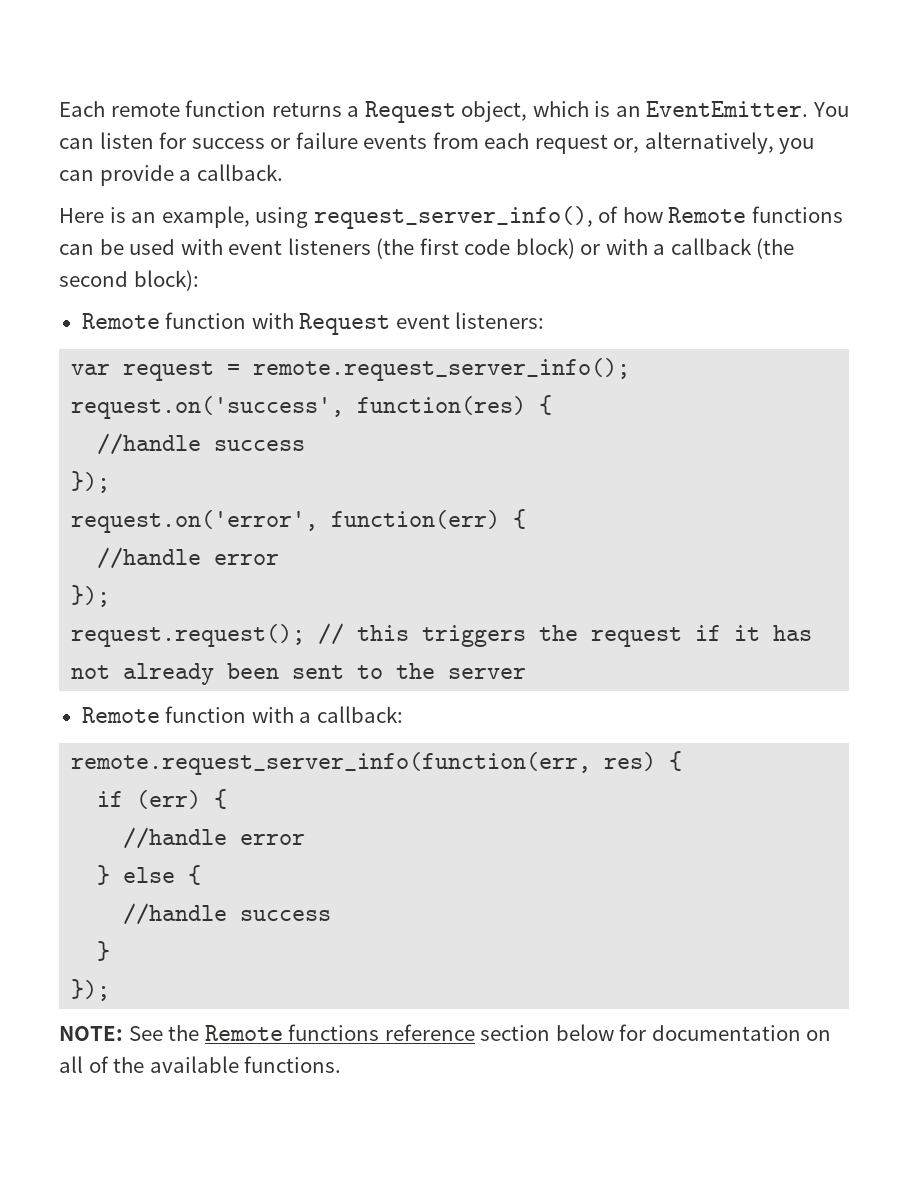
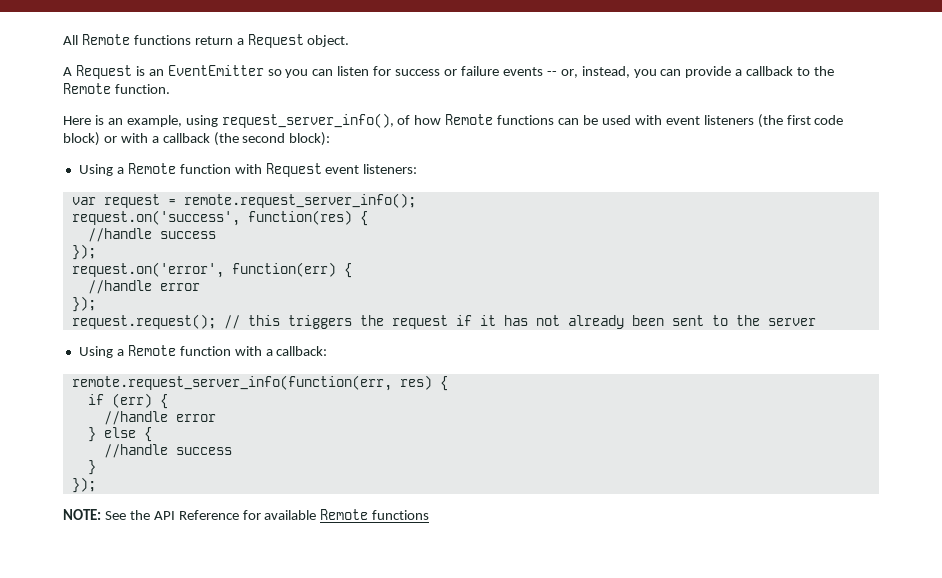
- Each remote function returns a Request object, which is an EventEmitter. You can listen for success or failure events from each request or, alternatively, you can provide a callback.
+ All Remote functions return a Request object.
+ A Request is an EventEmitter so you can listen for success or failure events -- or, instead, you can provide a callback to the Remote function.
- Remote function with Request event listeners:
+ Using a Remote function with Request event listeners:
- Remote function with a callback:
+ Using a Remote function with a callback:
- NOTE: See the Remote functions reference section below for documentation on all of the available functions.
+ NOTE: See the API Reference for available Remote functions

